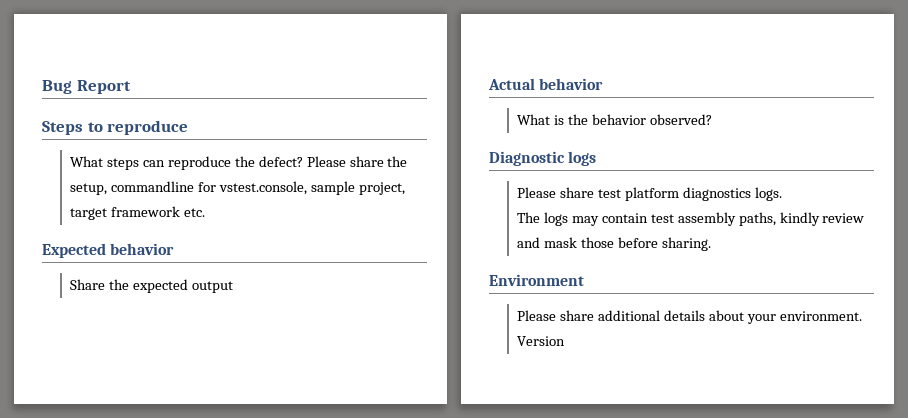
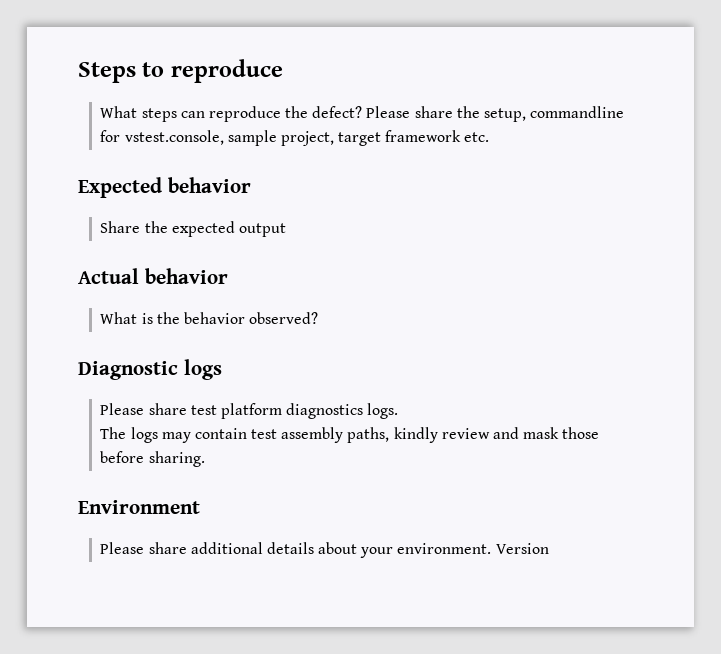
- Bug Report

